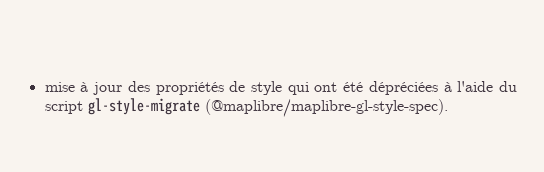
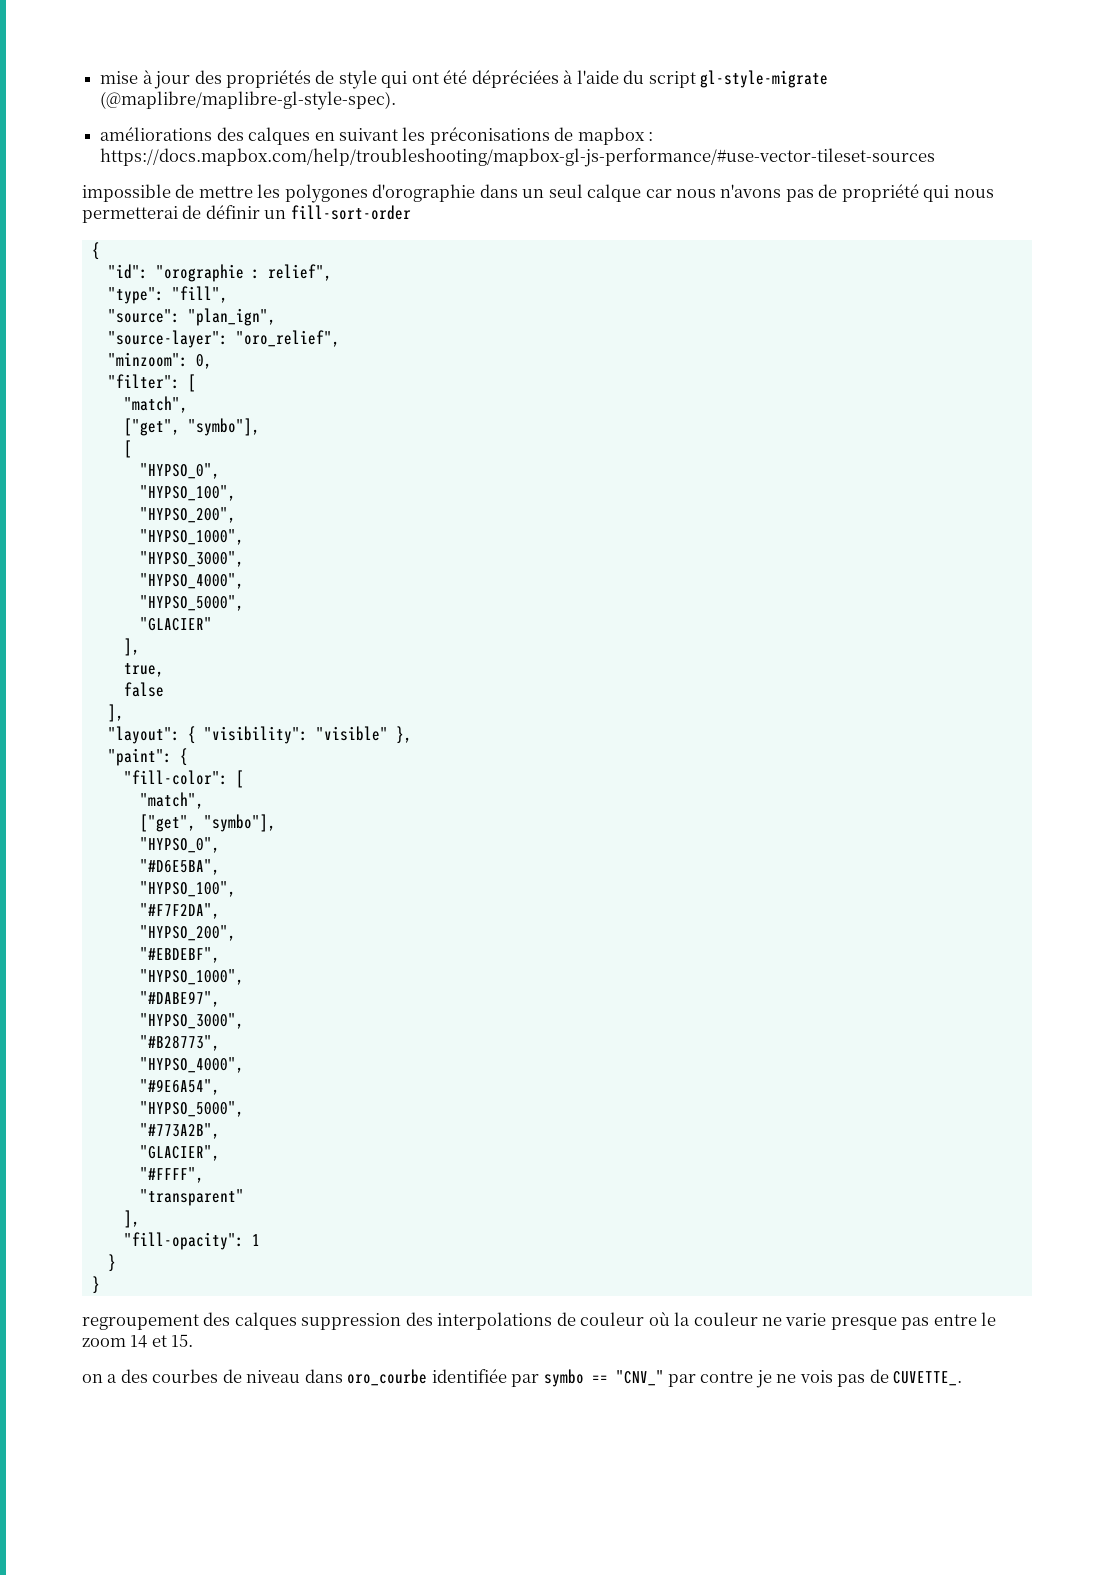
+ améliorations des calques en suivant les préconisations de mapbox : https://docs.mapbox.com/help/troubleshooting/mapbox-gl-js-performance/#use-vector-tileset-sources
+ impossible de mettre les polygones d'orographie dans un seul calque car nous n'avons pas de propriété qui nous permetterai de définir un fill-sort-order
+ {
+ "id": "orographie : relief",
+ "type": "fill",
+ "source": "plan_ign",
+ "source-layer": "oro_relief",
+ "minzoom": 0,
+ "filter": [
+ "match",
+ ["get", "symbo"],
+ [
+ "HYPSO_0",
+ "HYPSO_100",
+ "HYPSO_200",
+ "HYPSO_1000",
+ "HYPSO_3000",
+ "HYPSO_4000",
+ "HYPSO_5000",
+ "GLACIER"
+ ],
+ true,
+ false
+ ],
+ "layout": { "visibility": "visible" },
+ "paint": {
+ "fill-color": [
+ "match",
+ ["get", "symbo"],
+ "HYPSO_0",
+ "#D6E5BA",
+ "HYPSO_100",
+ "#F7F2DA",
+ "HYPSO_200",
+ "#EBDEBF",
+ "HYPSO_1000",
+ "#DABE97",
+ "HYPSO_3000",
+ "#B28773",
+ "HYPSO_4000",
+ "#9E6A54",
+ "HYPSO_5000",
+ "#773A2B",
+ "GLACIER",
+ "#FFFF",
+ "transparent"
+ ],
+ "fill-opacity": 1
+ }
+ }
+ regroupement des calques suppression des interpolations de couleur où la couleur ne varie presque pas entre le zoom 14 et 15.
+ on a des courbes de niveau dans oro_courbe identifiée par symbo == "CNV_" par contre je ne vois pas de CUVETTE_.

